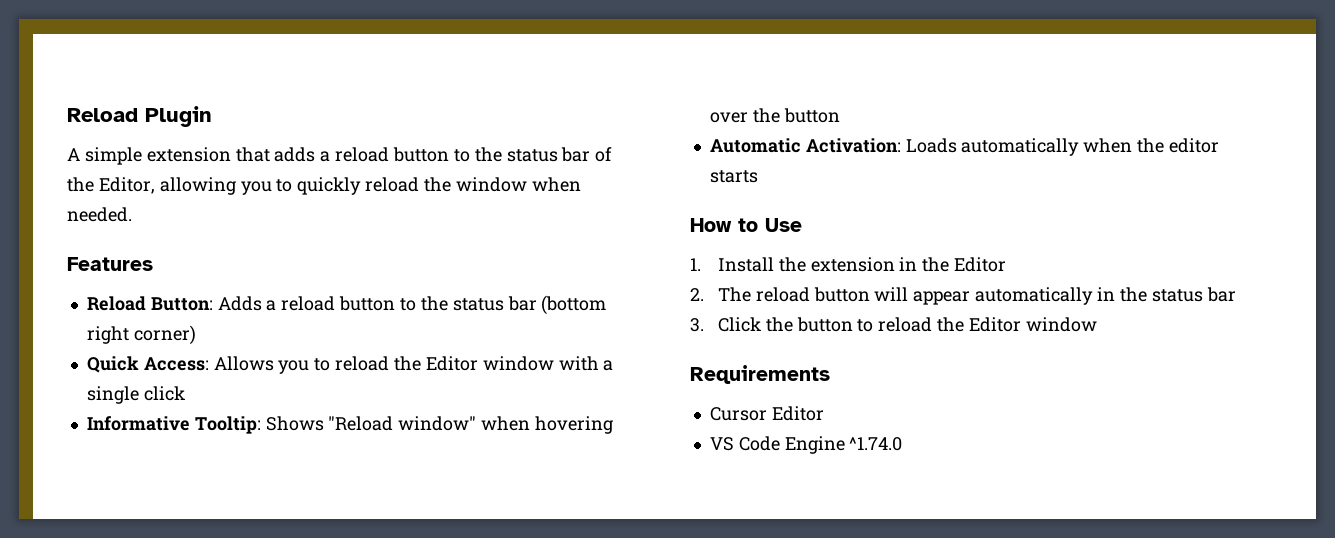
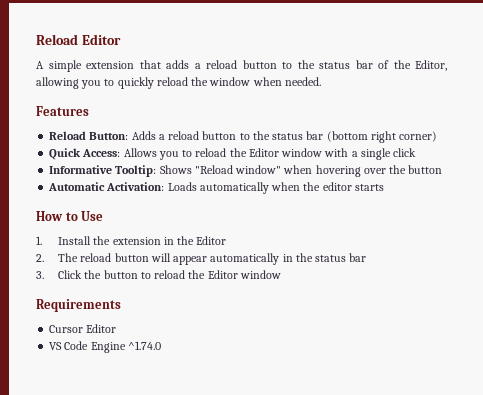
- Reload Plugin
+ Reload Editor

